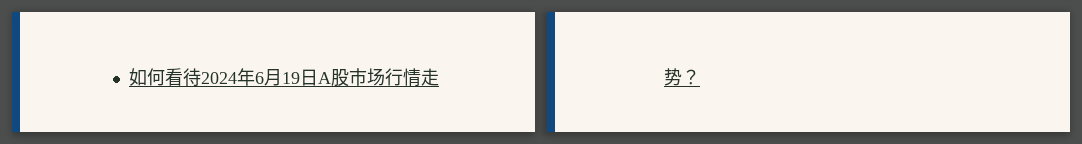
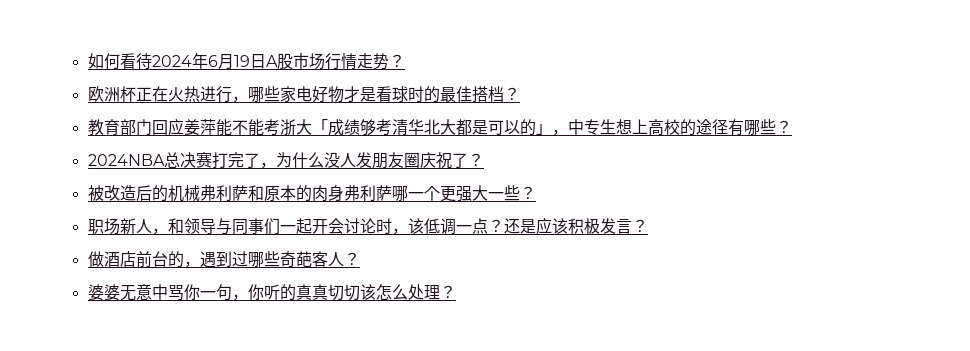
+ 欧洲杯正在火热进行，哪些家电好物才是看球时的最佳搭档？
+ 教育部门回应姜萍能不能考浙大「成绩够考清华北大都是可以的」，中专生想上高校的途径有哪些？
+ 2024NBA总决赛打完了，为什么没人发朋友圈庆祝了？
+ 被改造后的机械弗利萨和原本的肉身弗利萨哪一个更强大一些？
+ 职场新人，和领导与同事们一起开会讨论时，该低调一点？还是应该积极发言？
+ 做酒店前台的，遇到过哪些奇葩客人？
+ 婆婆无意中骂你一句，你听的真真切切该怎么处理？

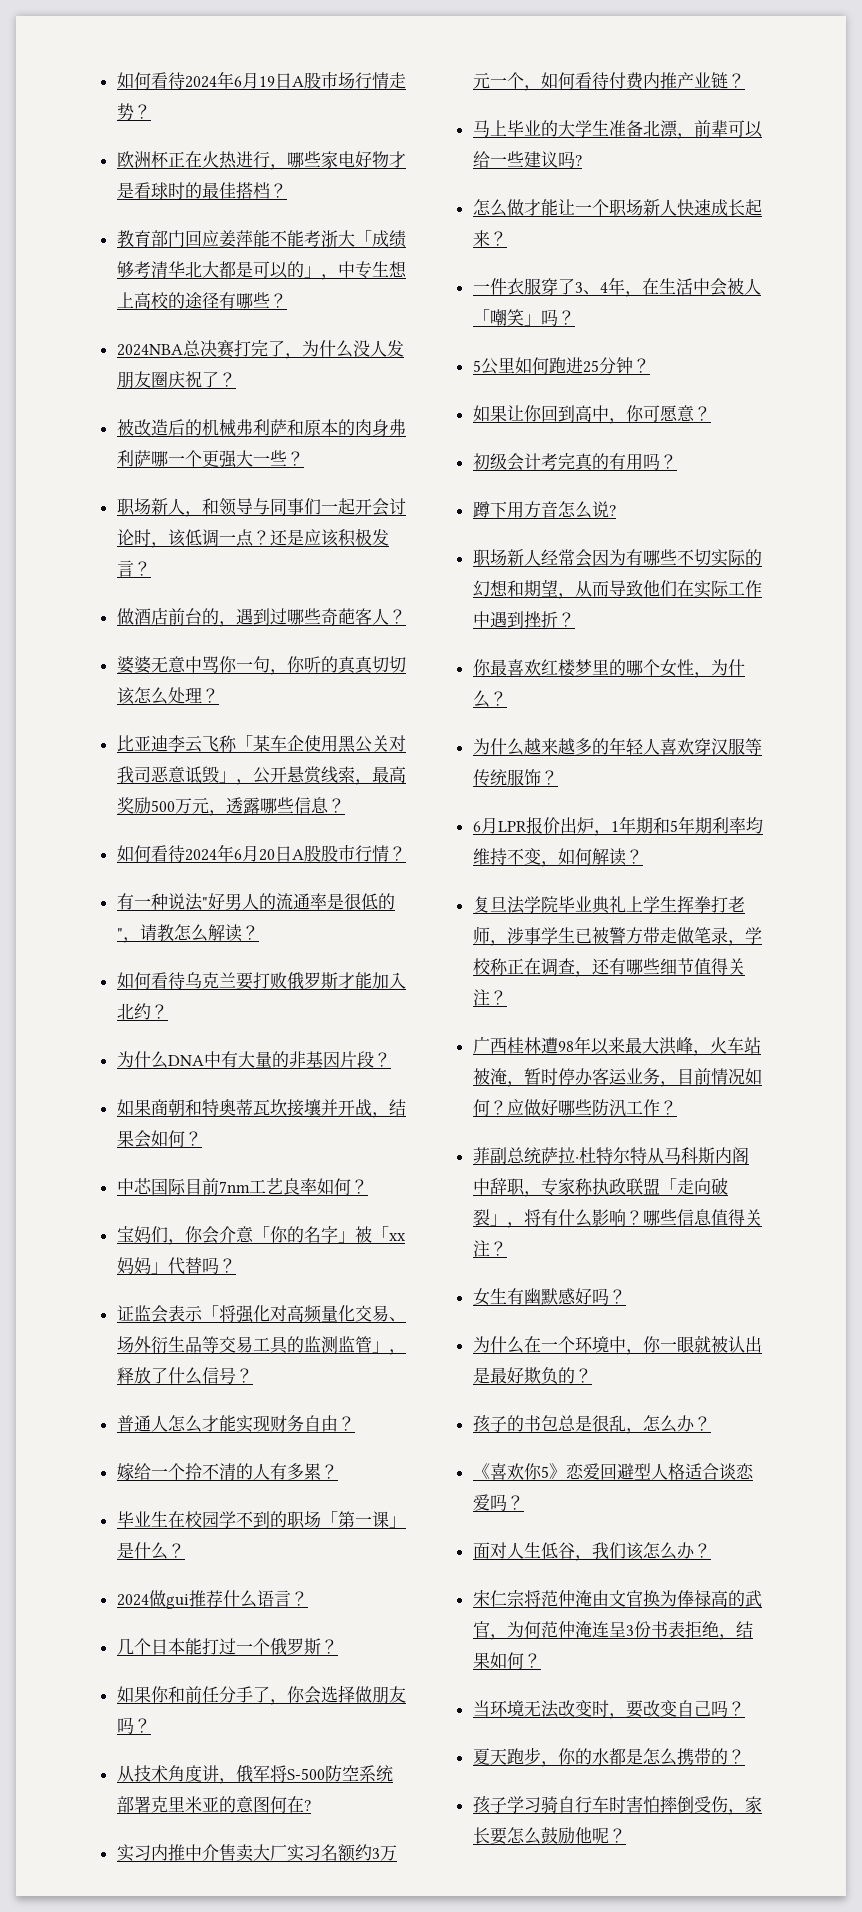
+ 比亚迪李云飞称「某车企使用黑公关对我司恶意诋毁」，公开悬赏线索，最高奖励500万元，透露哪些信息？
+ 如何看待2024年6月20日A股股市行情？
+ 有一种说法"好男人的流通率是很低的"，请教怎么解读？
+ 如何看待乌克兰要打败俄罗斯才能加入北约？
+ 为什么DNA中有大量的非基因片段？
+ 如果商朝和特奥蒂瓦坎接壤并开战，结果会如何？
+ 中芯国际目前7nm工艺良率如何？
+ 宝妈们，你会介意「你的名字」被「xx妈妈」代替吗？
+ 证监会表示「将强化对高频量化交易、场外衍生品等交易工具的监测监管」，释放了什么信号？
+ 普通人怎么才能实现财务自由？
+ 嫁给一个拎不清的人有多累？
+ 毕业生在校园学不到的职场「第一课」是什么？
+ 2024做gui推荐什么语言？
+ 几个日本能打过一个俄罗斯？
+ 如果你和前任分手了，你会选择做朋友吗？
+ 从技术角度讲，俄军将S-500防空系统部署克里米亚的意图何在?
+ 实习内推中介售卖大厂实习名额约3万元一个，如何看待付费内推产业链？
+ 马上毕业的大学生准备北漂，前辈可以给一些建议吗?
+ 怎么做才能让一个职场新人快速成长起来？
+ 一件衣服穿了3、4年，在生活中会被人「嘲笑」吗？
+ 5公里如何跑进25分钟？
+ 如果让你回到高中，你可愿意？
+ 初级会计考完真的有用吗？
+ 蹲下用方音怎么说?
+ 职场新人经常会因为有哪些不切实际的幻想和期望，从而导致他们在实际工作中遇到挫折？
+ 你最喜欢红楼梦里的哪个女性，为什么？
+ 为什么越来越多的年轻人喜欢穿汉服等传统服饰？
+ 6月LPR报价出炉，1年期和5年期利率均维持不变，如何解读？
+ 复旦法学院毕业典礼上学生挥拳打老师，涉事学生已被警方带走做笔录，学校称正在调查，还有哪些细节值得关注？
+ 广西桂林遭98年以来最大洪峰，火车站被淹，暂时停办客运业务，目前情况如何？应做好哪些防汛工作？
+ 菲副总统萨拉·杜特尔特从马科斯内阁中辞职，专家称执政联盟「走向破裂」，将有什么影响？哪些信息值得关注？
+ 女生有幽默感好吗？
+ 为什么在一个环境中，你一眼就被认出是最好欺负的？
+ 孩子的书包总是很乱，怎么办？
+ 《喜欢你5》恋爱回避型人格适合谈恋爱吗？
+ 面对人生低谷，我们该怎么办？
+ 宋仁宗将范仲淹由文官换为俸禄高的武官，为何范仲淹连呈3份书表拒绝，结果如何？
+ 当环境无法改变时，要改变自己吗？
+ 夏天跑步，你的水都是怎么携带的？
+ 孩子学习骑自行车时害怕摔倒受伤，家长要怎么鼓励他呢？

